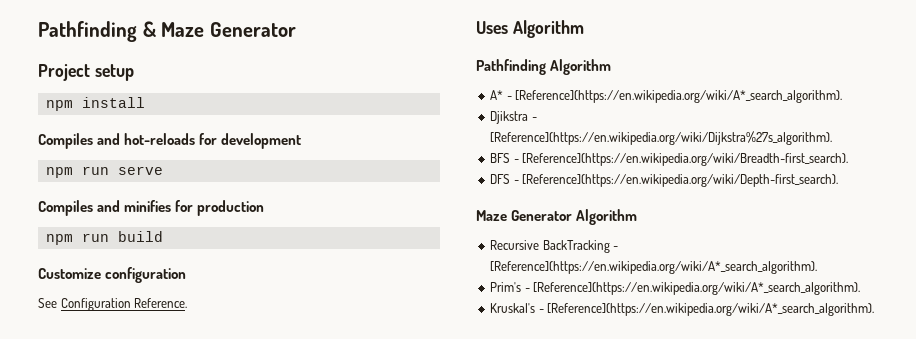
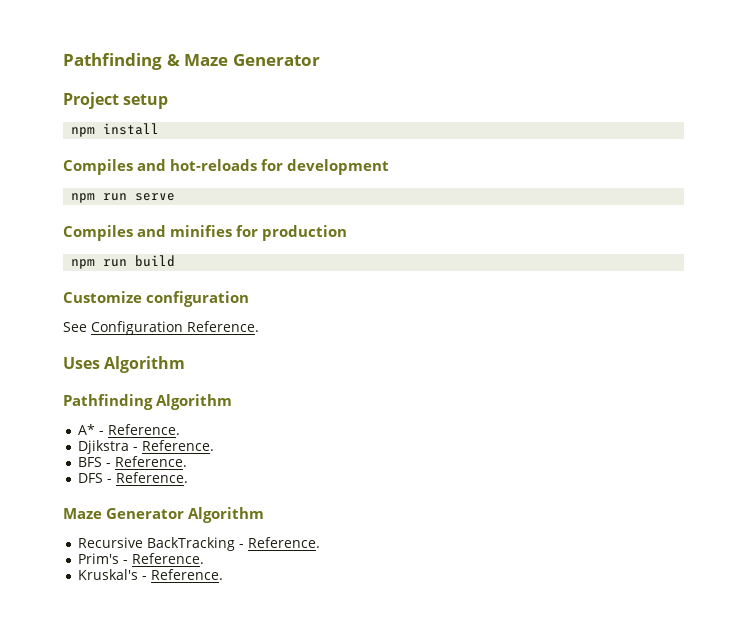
- A* - [Reference](https://en.wikipedia.org/wiki/A*_search_algorithm).
+ A* - Reference.
- Djikstra - [Reference](https://en.wikipedia.org/wiki/Dijkstra%27s_algorithm).
+ Djikstra - Reference.
- BFS - [Reference](https://en.wikipedia.org/wiki/Breadth-first_search).
+ BFS - Reference.
- DFS - [Reference](https://en.wikipedia.org/wiki/Depth-first_search).
+ DFS - Reference.
- Recursive BackTracking - [Reference](https://en.wikipedia.org/wiki/A*_search_algorithm).
+ Recursive BackTracking - Reference.
- Prim's - [Reference](https://en.wikipedia.org/wiki/A*_search_algorithm).
+ Prim's - Reference.
- Kruskal's - [Reference](https://en.wikipedia.org/wiki/A*_search_algorithm).
+ Kruskal's - Reference.

